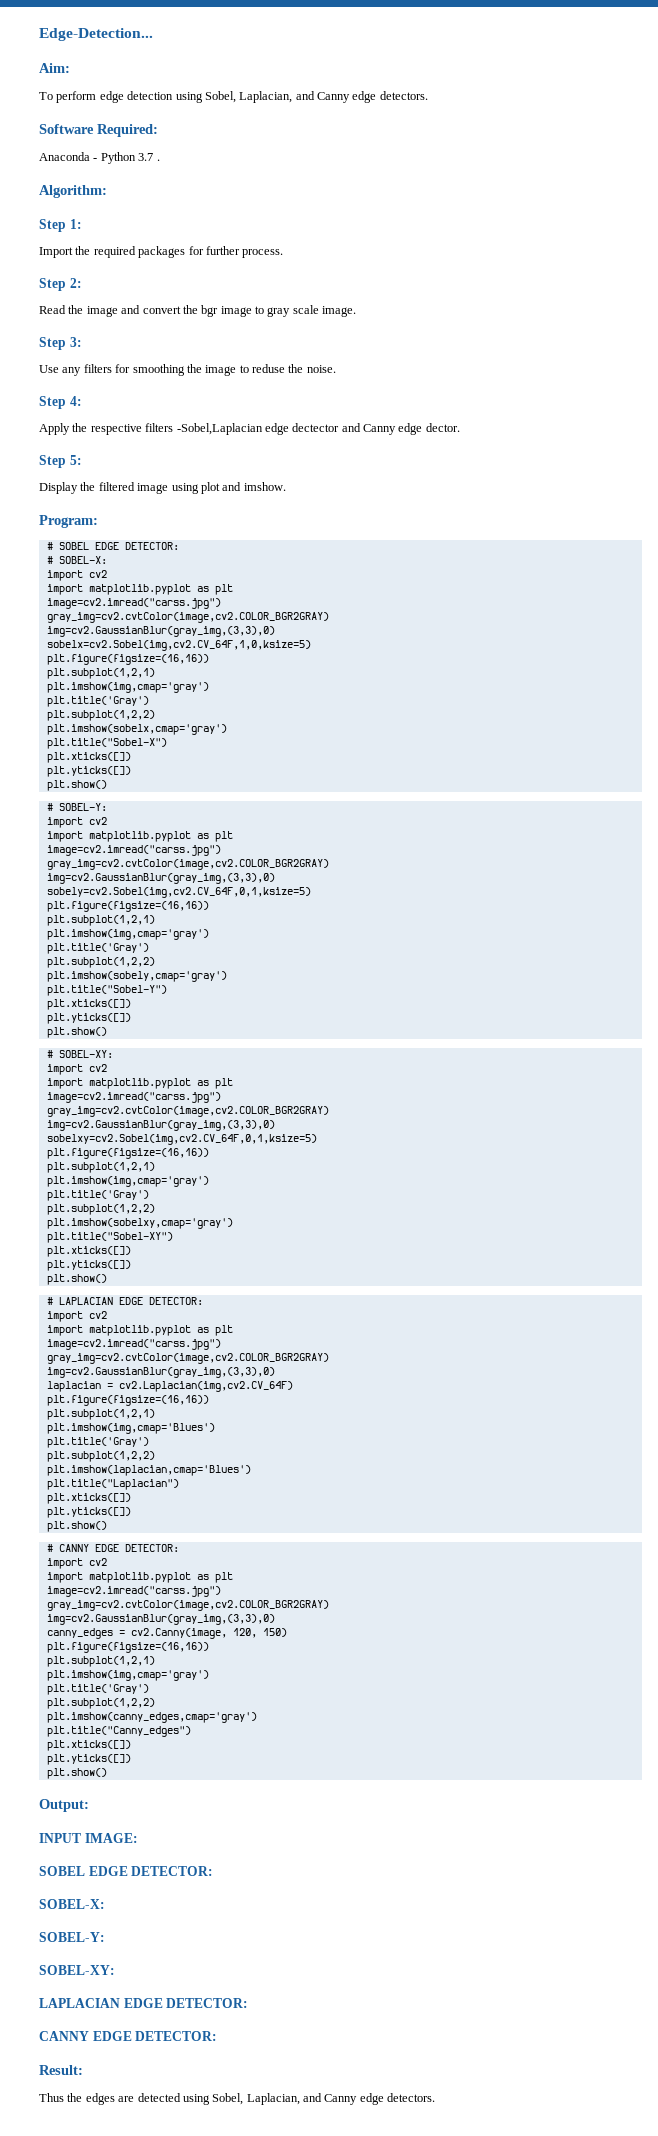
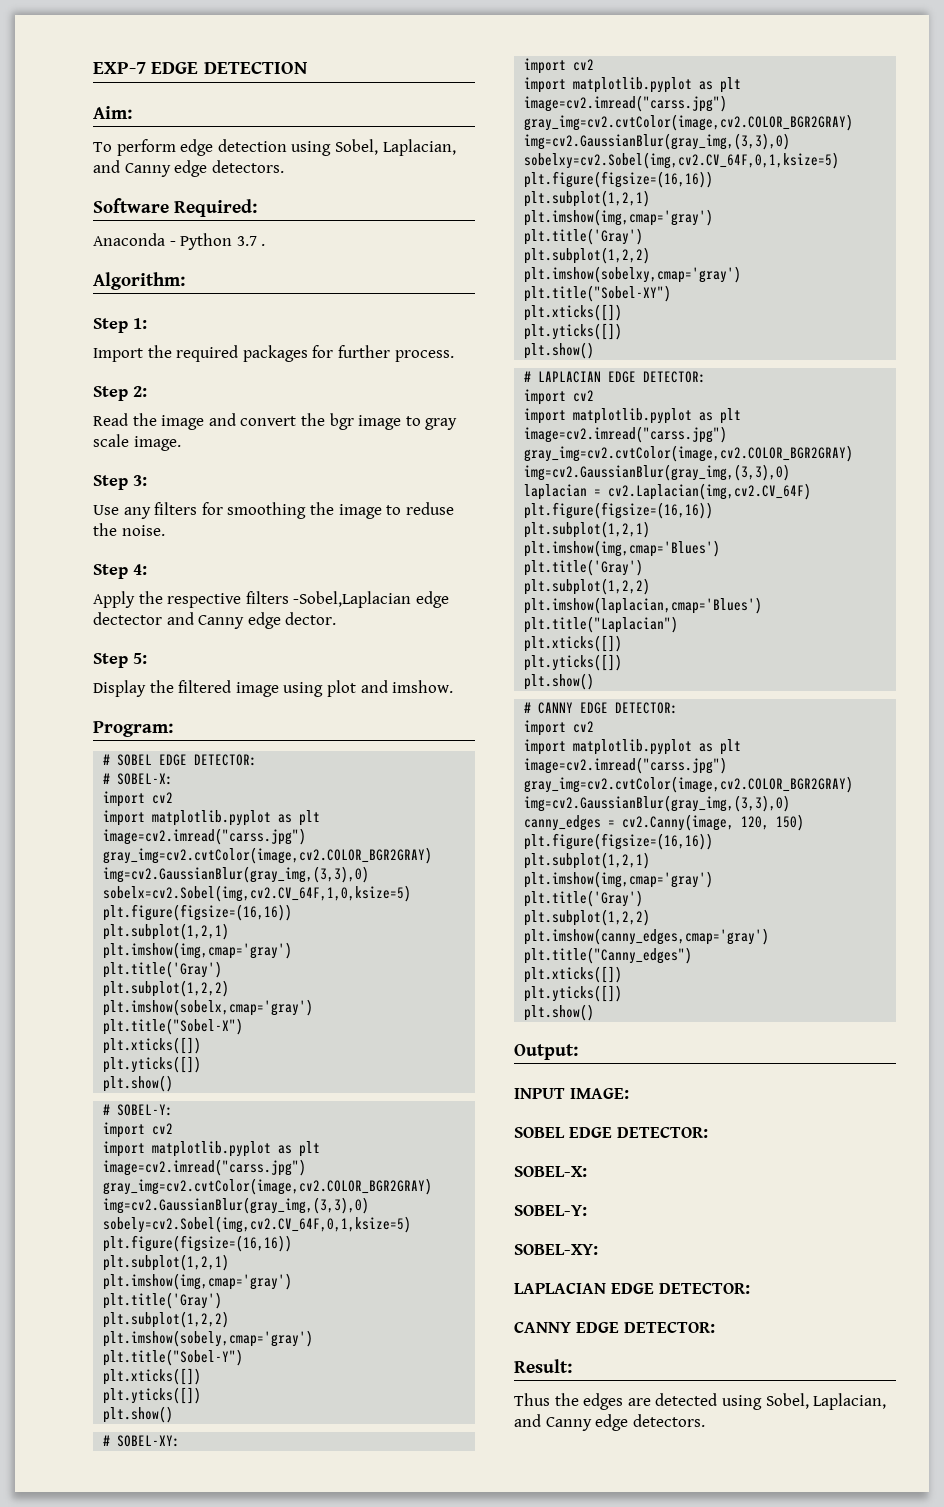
- Edge-Detection...
+ EXP-7 EDGE DETECTION

